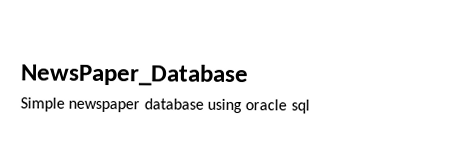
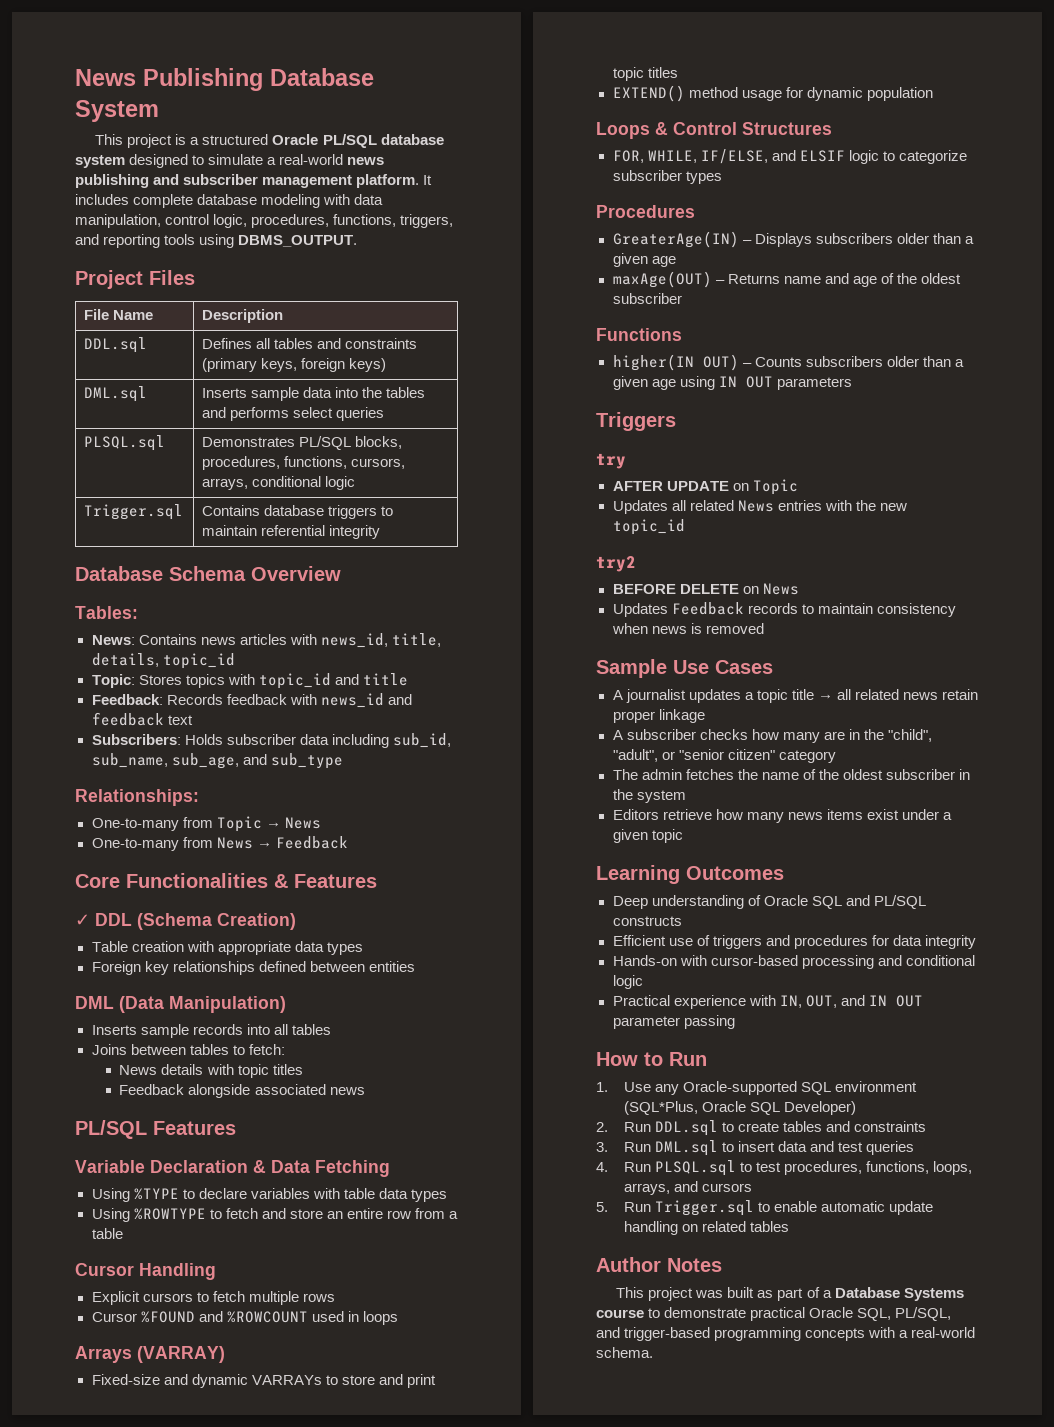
- NewsPaper_Database
- Simple newspaper database using oracle sql
+ News Publishing Database System
+ This project is a structured Oracle PL/SQL database system designed to simulate a real-world news publishing and subscriber management platform. It includes complete database modeling with data manipulation, control logic, procedures, functions, triggers, and reporting tools using DBMS_OUTPUT.
+ Project Files
+ File Name | Description
+ DDL.sql | Defines all tables and constraints (primary keys, foreign keys)
+ DML.sql | Inserts sample data into the tables and performs select queries
+ PLSQL.sql | Demonstrates PL/SQL blocks, procedures, functions, cursors, arrays, conditional logic
+ Trigger.sql | Contains database triggers to maintain referential integrity
+ Database Schema Overview
+ Tables:
+ News: Contains news articles with news_id, title, details, topic_id
+ Topic: Stores topics with topic_id and title
+ Feedback: Records feedback with news_id and feedback text
+ Subscribers: Holds subscriber data including sub_id, sub_name, sub_age, and sub_type
+ Relationships:
+ One-to-many from Topic → News
+ One-to-many from News → Feedback
+ Core Functionalities & Features
+ ✓ DDL (Schema Creation)
+ Table creation with appropriate data types
+ Foreign key relationships defined between entities
+ DML (Data Manipulation)
+ Inserts sample records into all tables
+ Joins between tables to fetch:
+ News details with topic titles
+ Feedback alongside associated news
+ PL/SQL Features
+ Variable Declaration & Data Fetching
+ Using %TYPE to declare variables with table data types
+ Using %ROWTYPE to fetch and store an entire row from a table
+ Cursor Handling
+ Explicit cursors to fetch multiple rows
+ Cursor %FOUND and %ROWCOUNT used in loops
+ Arrays (VARRAY)
+ Fixed-size and dynamic VARRAYs to store and print topic titles
+ EXTEND() method usage for dynamic population
+ Loops & Control Structures
+ FOR, WHILE, IF/ELSE, and ELSIF logic to categorize subscriber types
+ Procedures
+ GreaterAge(IN) – Displays subscribers older than a given age
+ maxAge(OUT) – Returns name and age of the oldest subscriber
+ Functions
+ higher(IN OUT) – Counts subscribers older than a given age using IN OUT parameters
+ Triggers
+ try
+ AFTER UPDATE on Topic
+ Updates all related News entries with the new topic_id
+ try2
+ BEFORE DELETE on News
+ Updates Feedback records to maintain consistency when news is removed
+ Sample Use Cases
+ A journalist updates a topic title → all related news retain proper linkage
+ A subscriber checks how many are in the "child", "adult", or "senior citizen" category
+ The admin fetches the name of the oldest subscriber in the system
+ Editors retrieve how many news items exist under a given topic
+ Learning Outcomes
+ Deep understanding of Oracle SQL and PL/SQL constructs
+ Efficient use of triggers and procedures for data integrity
+ Hands-on with cursor-based processing and conditional logic
+ Practical experience with IN, OUT, and IN OUT parameter passing
+ How to Run
+ 1. Use any Oracle-supported SQL environment (SQL*Plus, Oracle SQL Developer)
+ 2. Run DDL.sql to create tables and constraints
+ 3. Run DML.sql to insert data and test queries
+ 4. Run PLSQL.sql to test procedures, functions, loops, arrays, and cursors
+ 5. Run Trigger.sql to enable automatic update handling on related tables
+ Author Notes
+ This project was built as part of a Database Systems course to demonstrate practical Oracle SQL, PL/SQL, and trigger-based programming concepts with a real-world schema.

